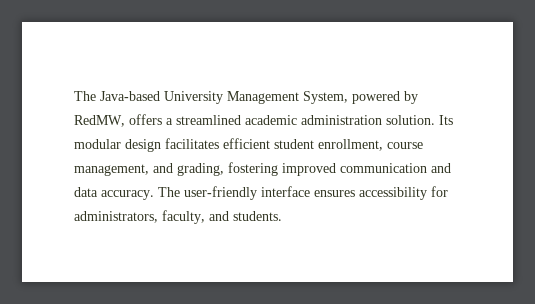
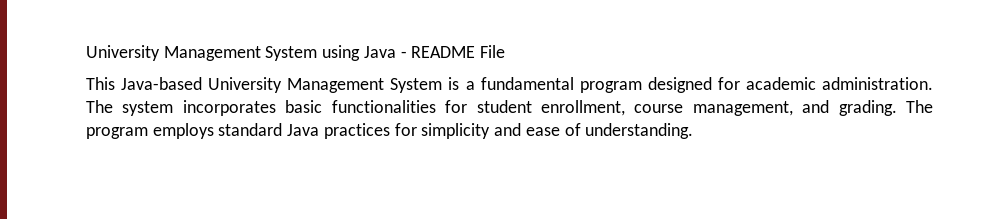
- The Java-based University Management System, powered by RedMW, offers a streamlined academic administration solution. Its modular design facilitates efficient student enrollment, course management, and grading, fostering improved communication and data accuracy. The user-friendly interface ensures accessibility for administrators, faculty, and students.
+ University Management System using Java - README File
+ This Java-based University Management System is a fundamental program designed for academic administration. The system incorporates basic functionalities for student enrollment, course management, and grading. The program employs standard Java practices for simplicity and ease of understanding.

